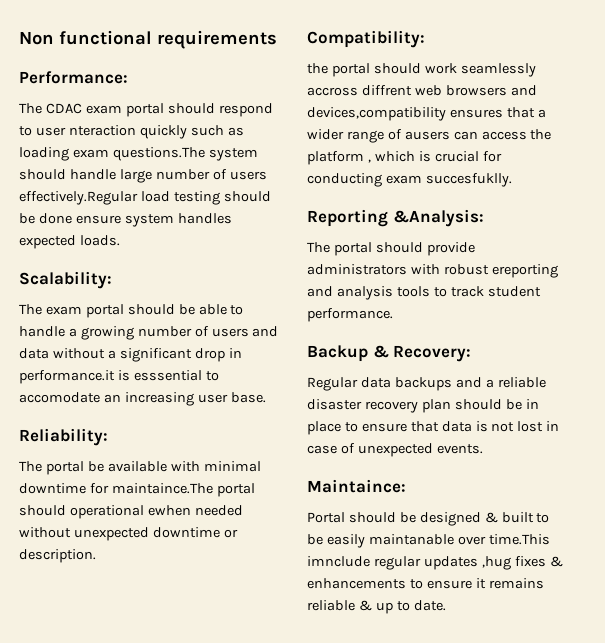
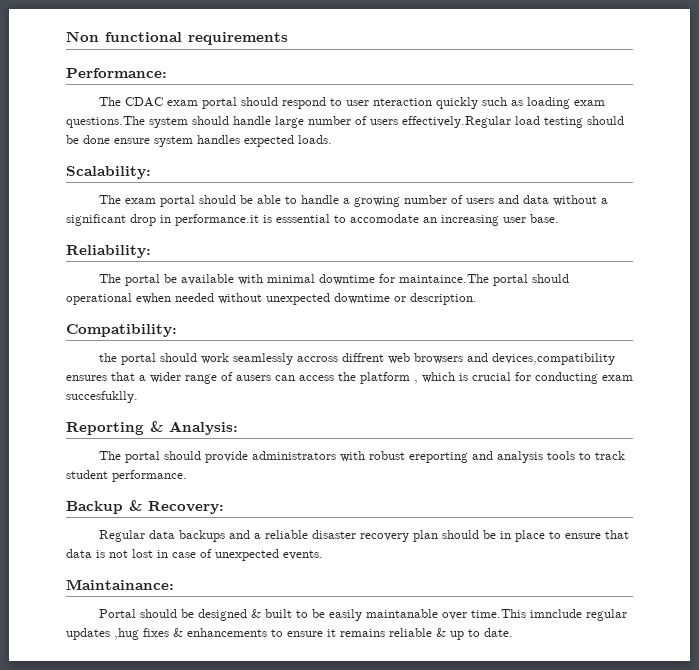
- Reporting &Analysis:
+ Reporting & Analysis:
- Maintaince:
+ Maintainance:

